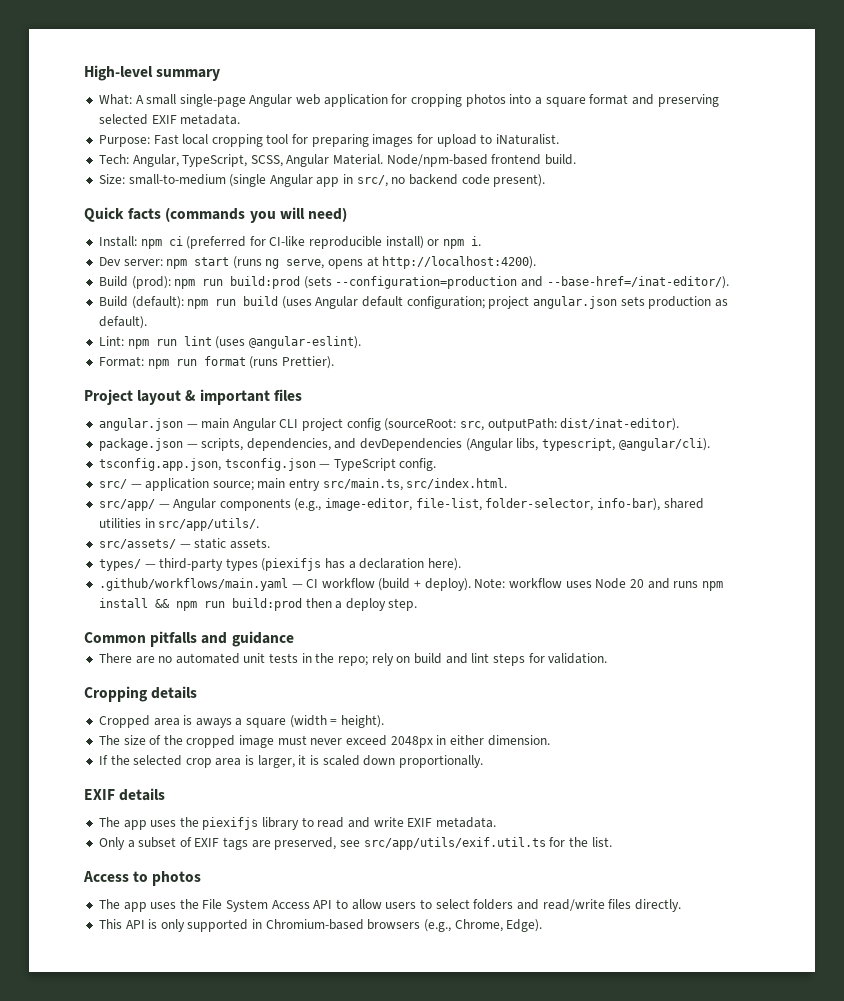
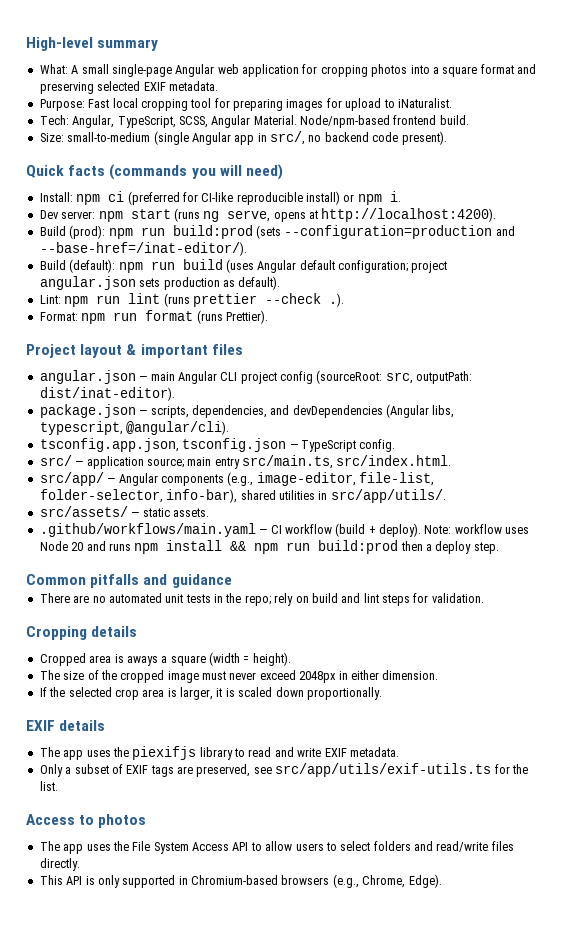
- Lint: npm run lint (uses @angular-eslint).
+ Lint: npm run lint (runs prettier --check .).
- types/ — third-party types (piexifjs has a declaration here).
- Only a subset of EXIF tags are preserved, see src/app/utils/exif.util.ts for the list.
+ Only a subset of EXIF tags are preserved, see src/app/utils/exif-utils.ts for the list.

